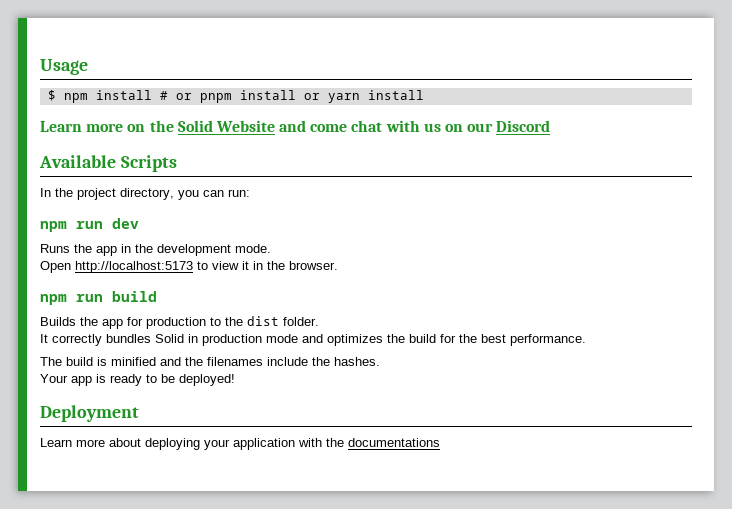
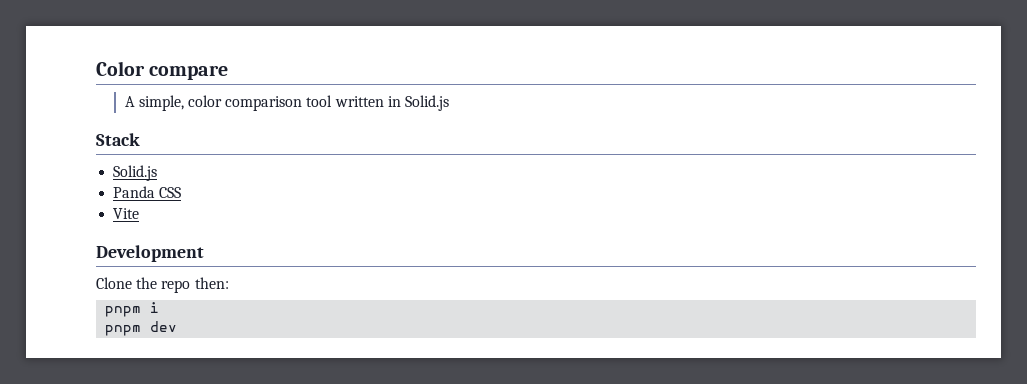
- Usage
- $ npm install # or pnpm install or yarn install
- Learn more on the Solid Website and come chat with us on our Discord
- Available Scripts
- In the project directory, you can run:
- npm run dev
- Runs the app in the development mode.
- Open http://localhost:5173 to view it in the browser.
- npm run build
- Builds the app for production to the dist folder.
- It correctly bundles Solid in production mode and optimizes the build for the best performance.
- The build is minified and the filenames include the hashes.
- Your app is ready to be deployed!
- Deployment
- Learn more about deploying your application with the documentations
+ Color compare
+ A simple, color comparison tool written in Solid.js
+ Stack
+ Solid.js
+ Panda CSS
+ Vite
+ Development
+ Clone the repo then:
+ pnpm i
+ pnpm dev

